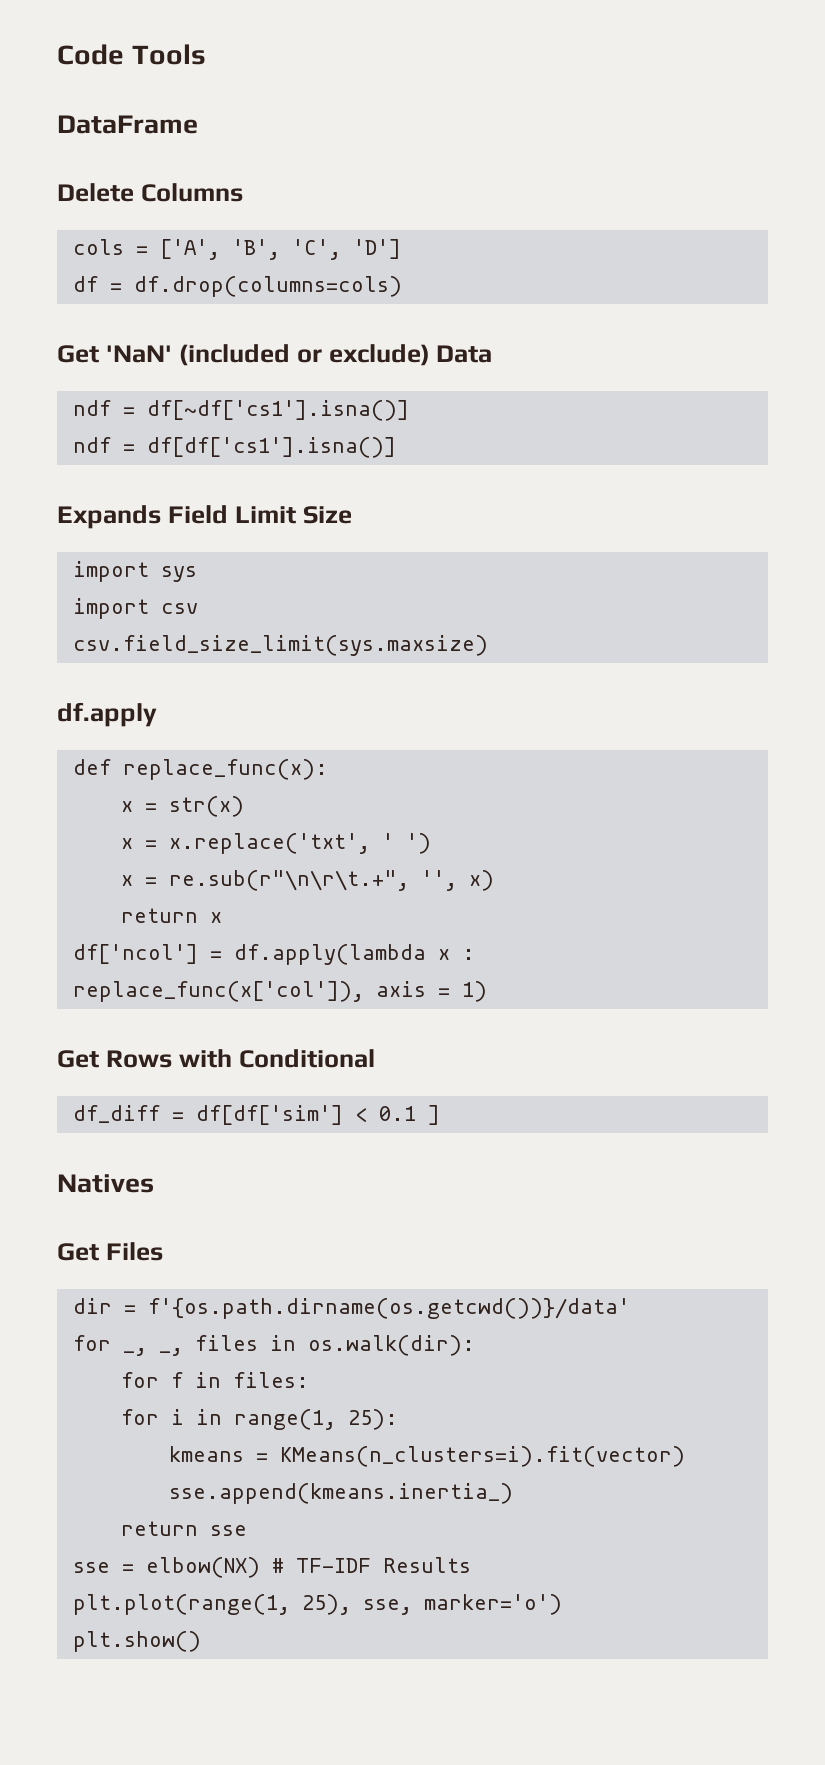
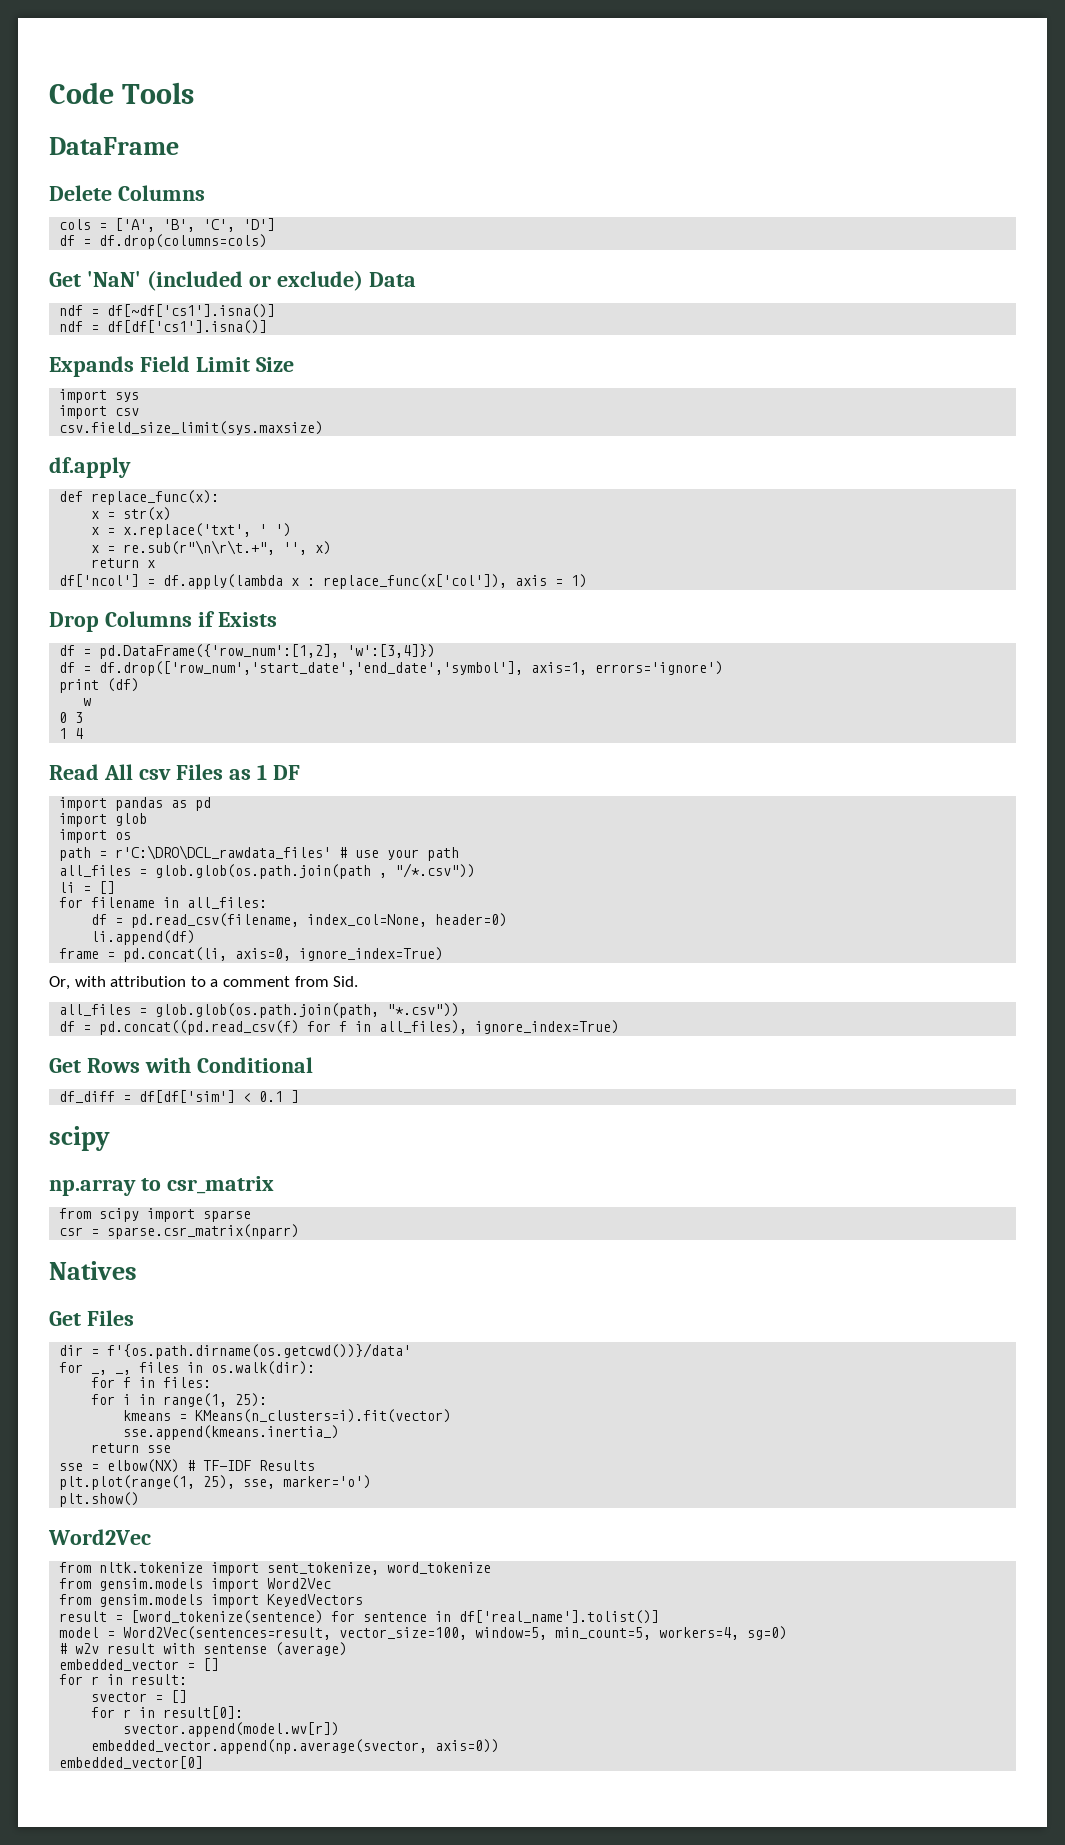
+ Drop Columns if Exists
+ df = pd.DataFrame({'row_num':[1,2], 'w':[3,4]})
+ df = df.drop(['row_num','start_date','end_date','symbol'], axis=1, errors='ignore')
+ print (df)
+ w
+ 0 3
+ 1 4
+ Read All csv Files as 1 DF
+ import pandas as pd
+ import glob
+ import os
+ path = r'C:\DRO\DCL_rawdata_files' # use your path
+ all_files = glob.glob(os.path.join(path , "/*.csv"))
+ li = []
+ for filename in all_files:
+ df = pd.read_csv(filename, index_col=None, header=0)
+ li.append(df)
+ frame = pd.concat(li, axis=0, ignore_index=True)
+ Or, with attribution to a comment from Sid.
+ all_files = glob.glob(os.path.join(path, "*.csv"))
+ df = pd.concat((pd.read_csv(f) for f in all_files), ignore_index=True)
  df_diff = df[df['sim'] < 0.1 ]
+ scipy
+ np.array to csr_matrix
+ from scipy import sparse
+ csr = sparse.csr_matrix(nparr)
  plt.show()
+ Word2Vec
+ from nltk.tokenize import sent_tokenize, word_tokenize
+ from gensim.models import Word2Vec
+ from gensim.models import KeyedVectors
+ result = [word_tokenize(sentence) for sentence in df['real_name'].tolist()]
+ model = Word2Vec(sentences=result, vector_size=100, window=5, min_count=5, workers=4, sg=0)
+ # w2v result with sentense (average)
+ embedded_vector = []
+ for r in result:
+ svector = []
+ for r in result[0]:
+ svector.append(model.wv[r])
+ embedded_vector.append(np.average(svector, axis=0))
+ embedded_vector[0]

